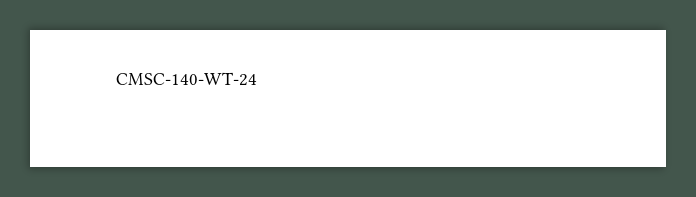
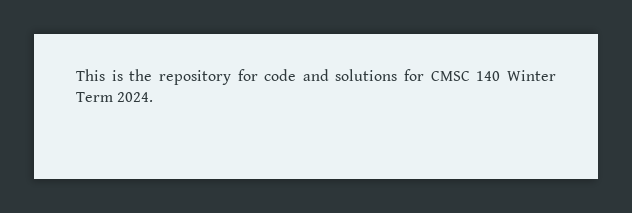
- CMSC-140-WT-24
+ This is the repository for code and solutions for CMSC 140 Winter Term 2024.

